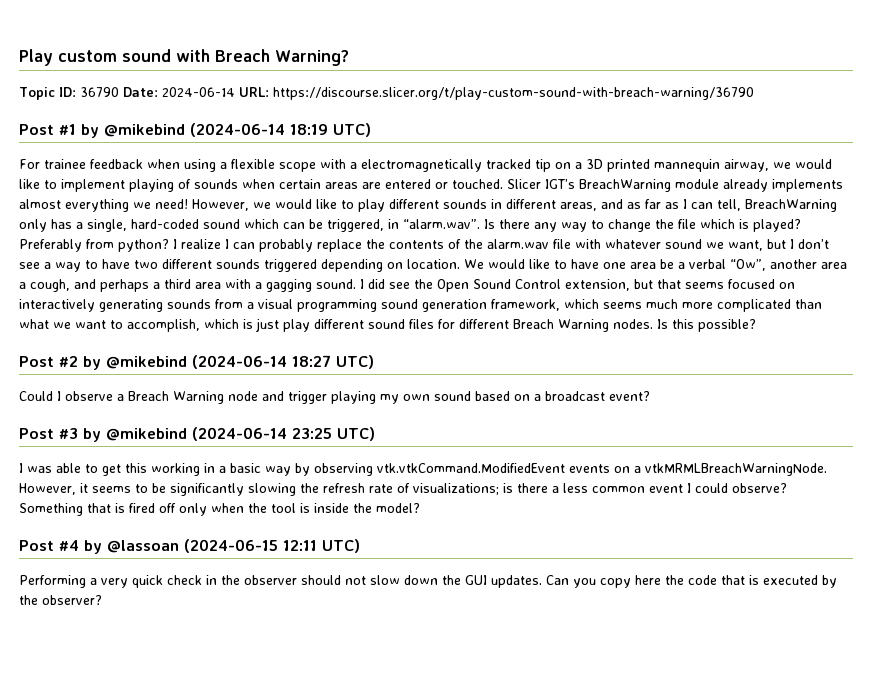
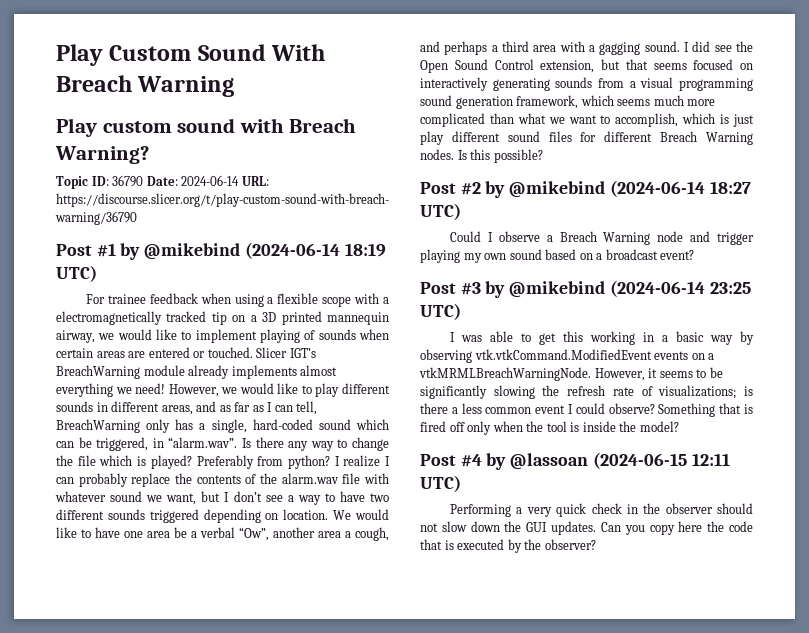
+ Play Custom Sound With Breach Warning

